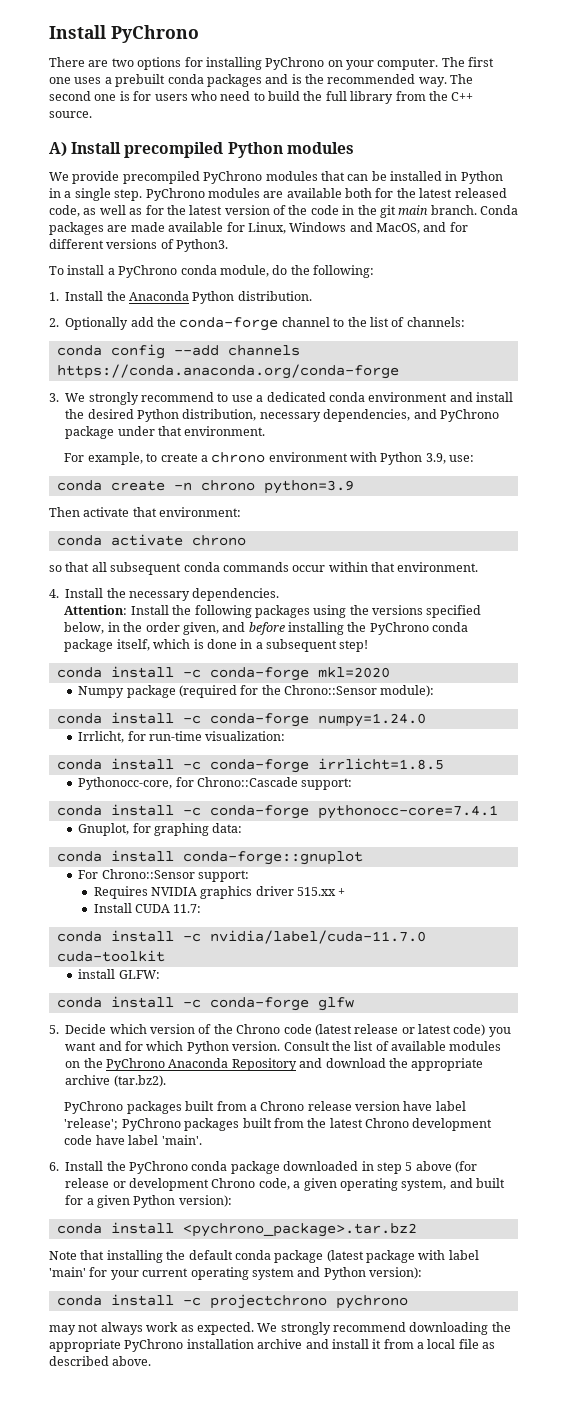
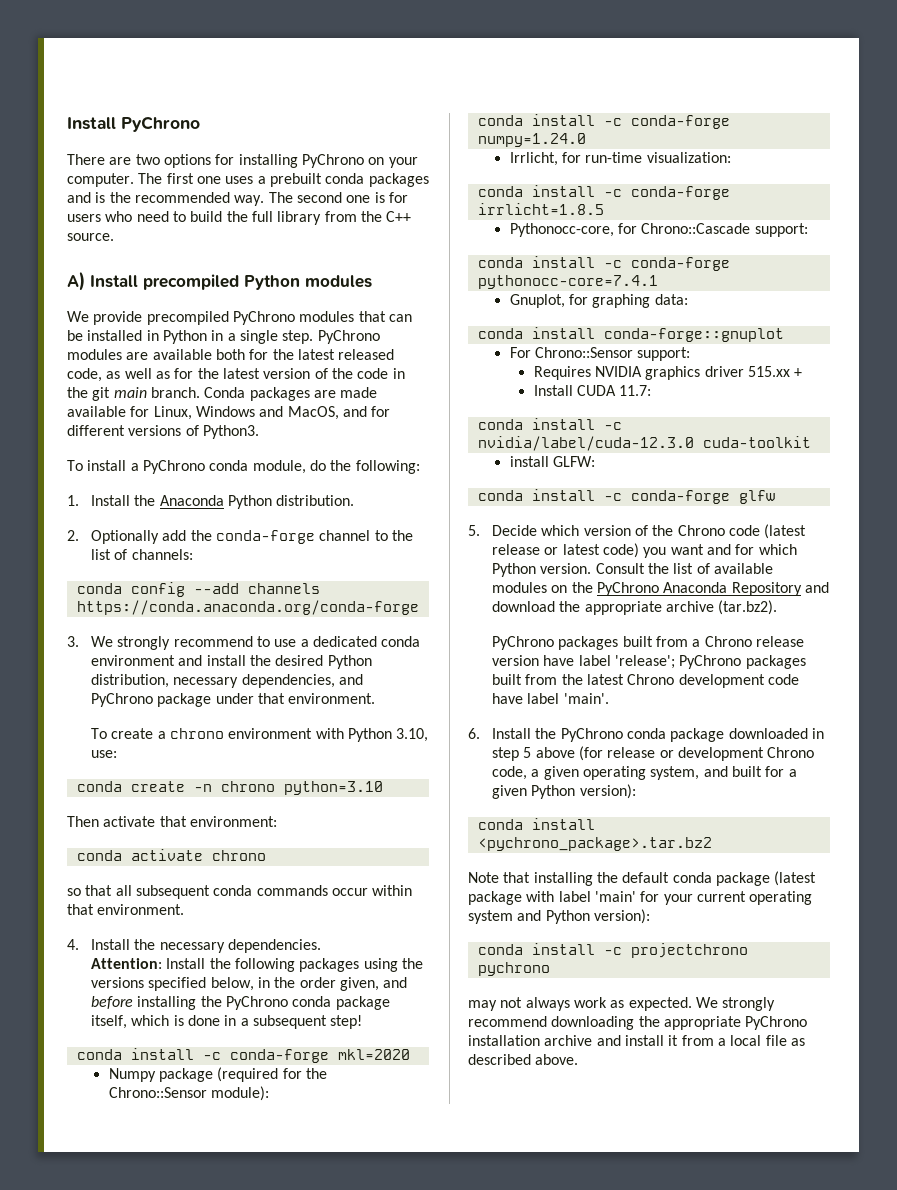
- For example, to create a chrono environment with Python 3.9, use:
+ To create a chrono environment with Python 3.10, use:
- conda create -n chrono python=3.9
+ conda create -n chrono python=3.10
- conda install -c nvidia/label/cuda-11.7.0 cuda-toolkit
+ conda install -c nvidia/label/cuda-12.3.0 cuda-toolkit

